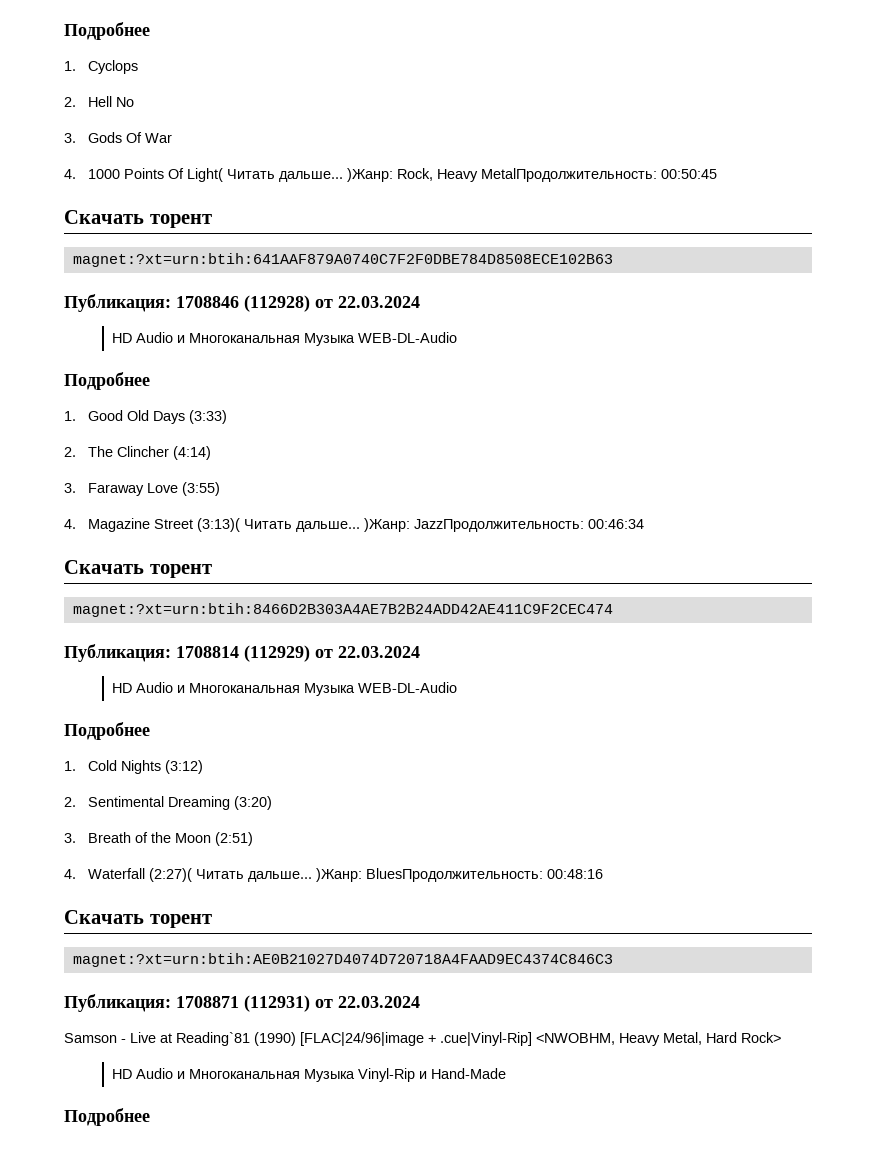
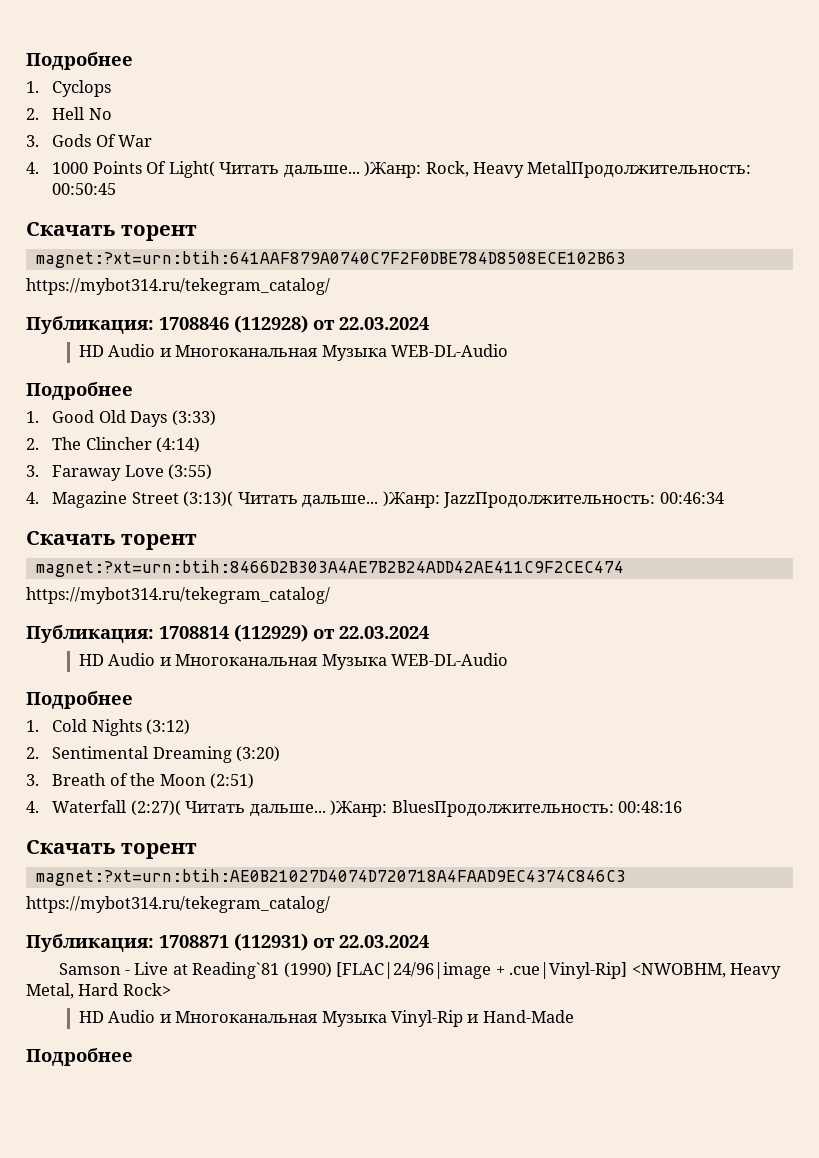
  magnet:?xt=urn:btih:641AAF879A0740C7F2F0DBE784D8508ECE102B63
+ https://mybot314.ru/tekegram_catalog/
  magnet:?xt=urn:btih:8466D2B303A4AE7B2B24ADD42AE411C9F2CEC474
+ https://mybot314.ru/tekegram_catalog/
  magnet:?xt=urn:btih:AE0B21027D4074D720718A4FAAD9EC4374C846C3
+ https://mybot314.ru/tekegram_catalog/

